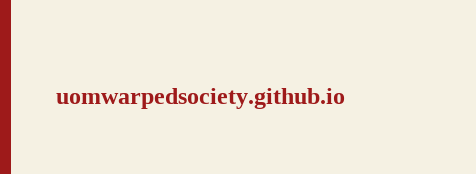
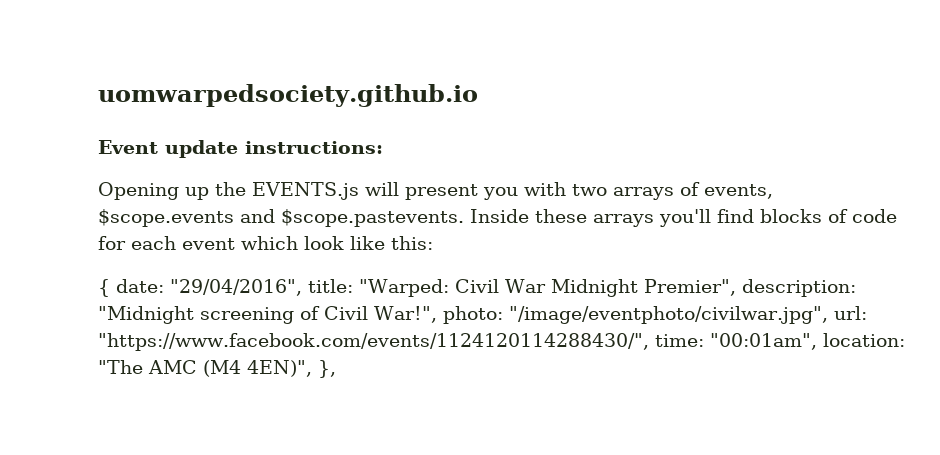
+ Event update instructions:
+ Opening up the EVENTS.js will present you with two arrays of events, $scope.events and $scope.pastevents. Inside these arrays you'll find blocks of code for each event which look like this:
+ { date: "29/04/2016", title: "Warped: Civil War Midnight Premier", description: "Midnight screening of Civil War!", photo: "/image/eventphoto/civilwar.jpg", url: "https://www.facebook.com/events/1124120114288430/", time: "00:01am", location: "The AMC (M4 4EN)", },

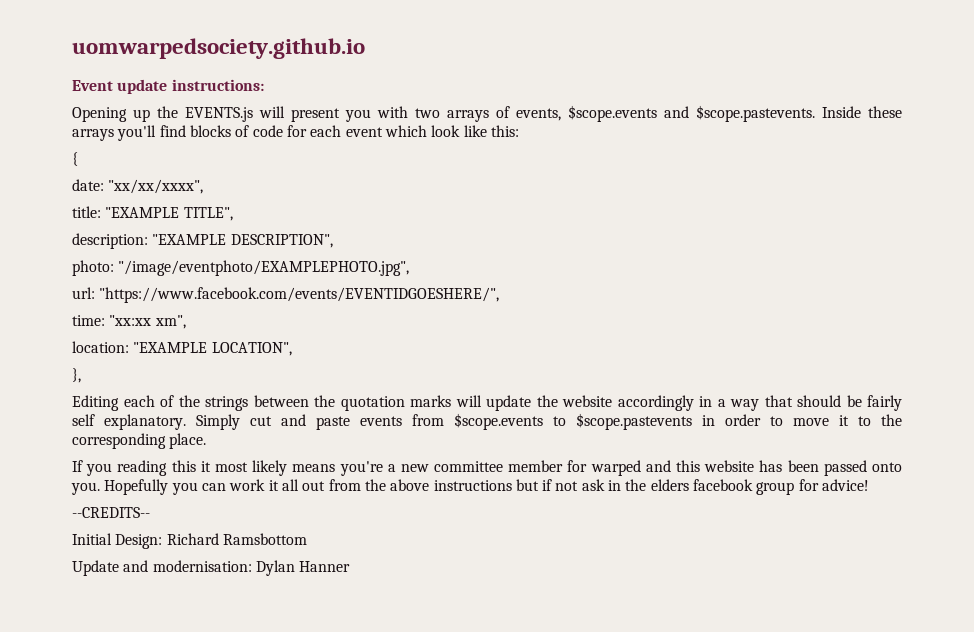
- { date: "29/04/2016", title: "Warped: Civil War Midnight Premier", description: "Midnight screening of Civil War!", photo: "/image/eventphoto/civilwar.jpg", url: "https://www.facebook.com/events/1124120114288430/", time: "00:01am", location: "The AMC (M4 4EN)", },
+ {
+ date: "xx/xx/xxxx",
+ title: "EXAMPLE TITLE",
+ description: "EXAMPLE DESCRIPTION",
+ photo: "/image/eventphoto/EXAMPLEPHOTO.jpg",
+ url: "https://www.facebook.com/events/EVENTIDGOESHERE/",
+ time: "xx:xx xm",
+ location: "EXAMPLE LOCATION",
+ },
+ Editing each of the strings between the quotation marks will update the website accordingly in a way that should be fairly self explanatory. Simply cut and paste events from $scope.events to $scope.pastevents in order to move it to the corresponding place.
+ If you reading this it most likely means you're a new committee member for warped and this website has been passed onto you. Hopefully you can work it all out from the above instructions but if not ask in the elders facebook group for advice!
+ --CREDITS--
+ Initial Design: Richard Ramsbottom
+ Update and modernisation: Dylan Hanner

